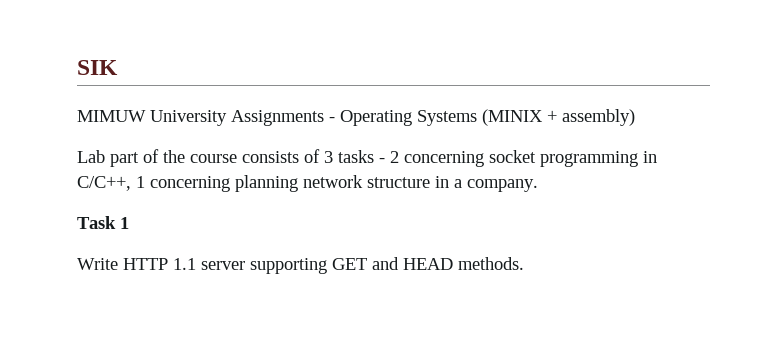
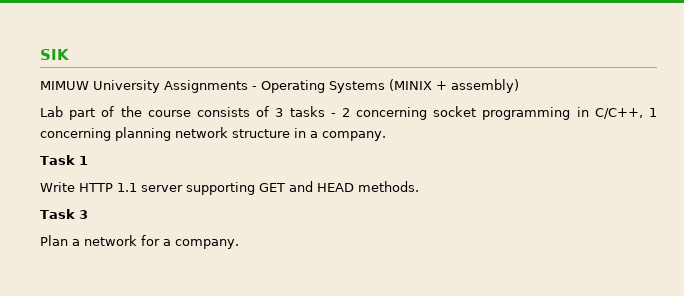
+ Task 3
+ Plan a network for a company.

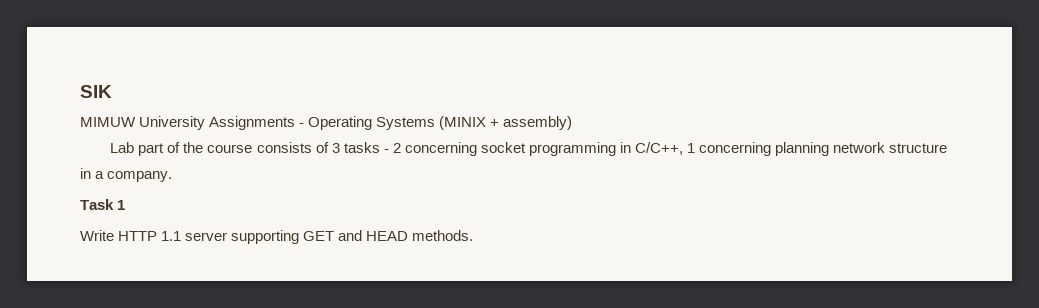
- Task 3
- Plan a network for a company.

